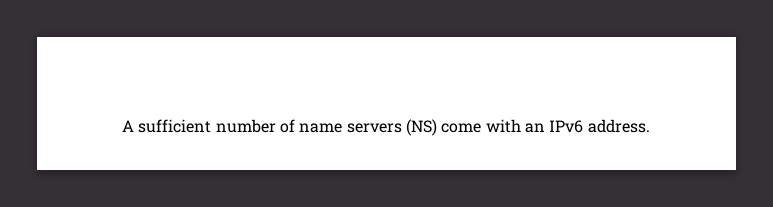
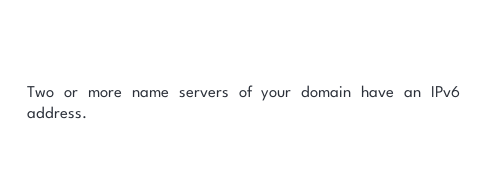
- A sufficient number of name servers (NS) come with an IPv6 address.
+ Two or more name servers of your domain have an IPv6 address.

